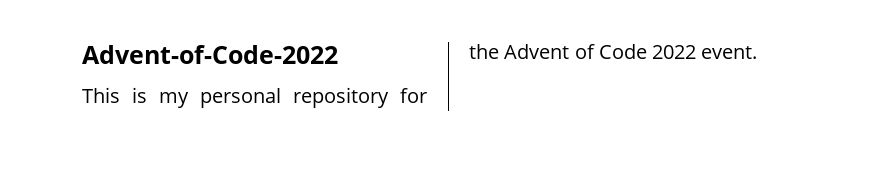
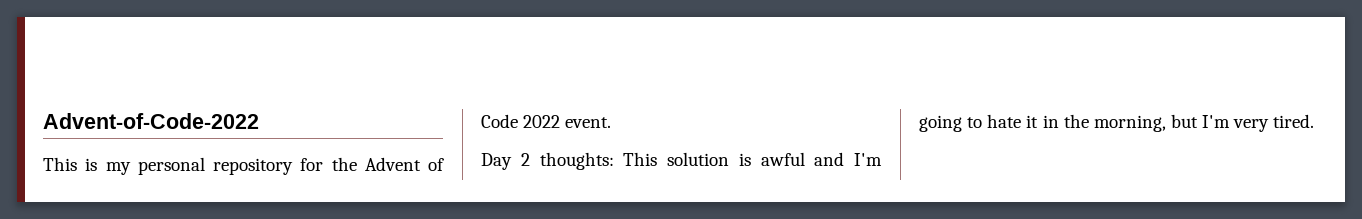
+ Day 2 thoughts: This solution is awful and I'm going to hate it in the morning, but I'm very tired.

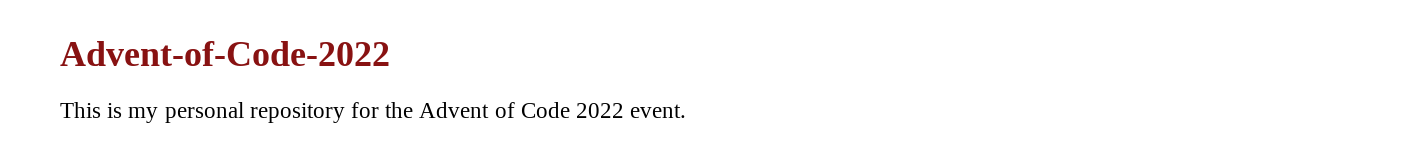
- Day 2 thoughts: This solution is awful and I'm going to hate it in the morning, but I'm very tired.

